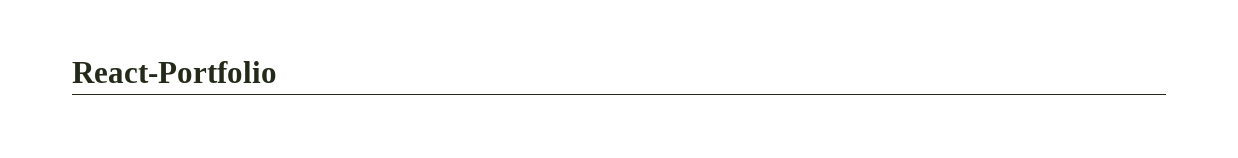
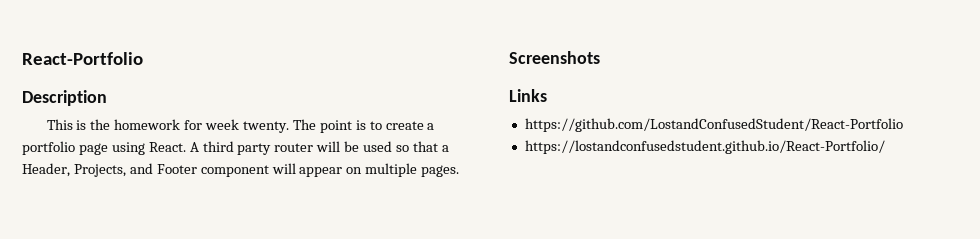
+ Description
+ This is the homework for week twenty. The point is to create a portfolio page using React. A third party router will be used so that a Header, Projects, and Footer component will appear on multiple pages.
+ Screenshots
+ Links
+ https://github.com/LostandConfusedStudent/React-Portfolio
+ https://lostandconfusedstudent.github.io/React-Portfolio/

